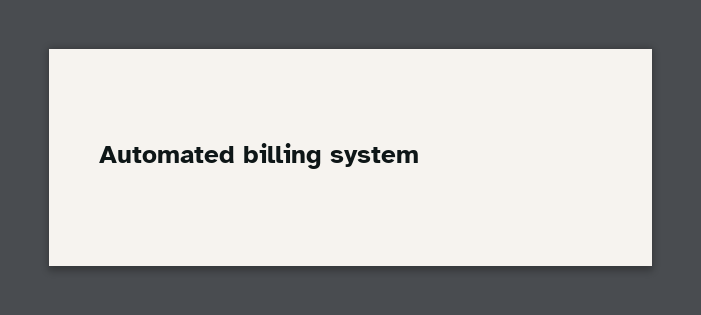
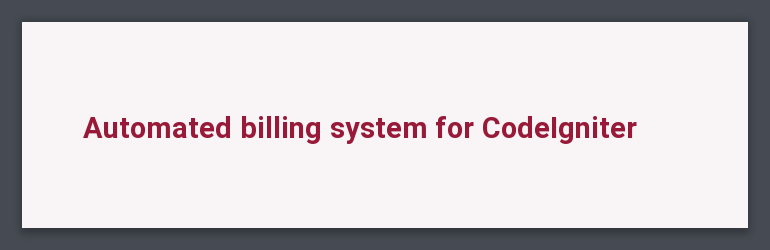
- Automated billing system
+ Automated billing system for CodeIgniter

